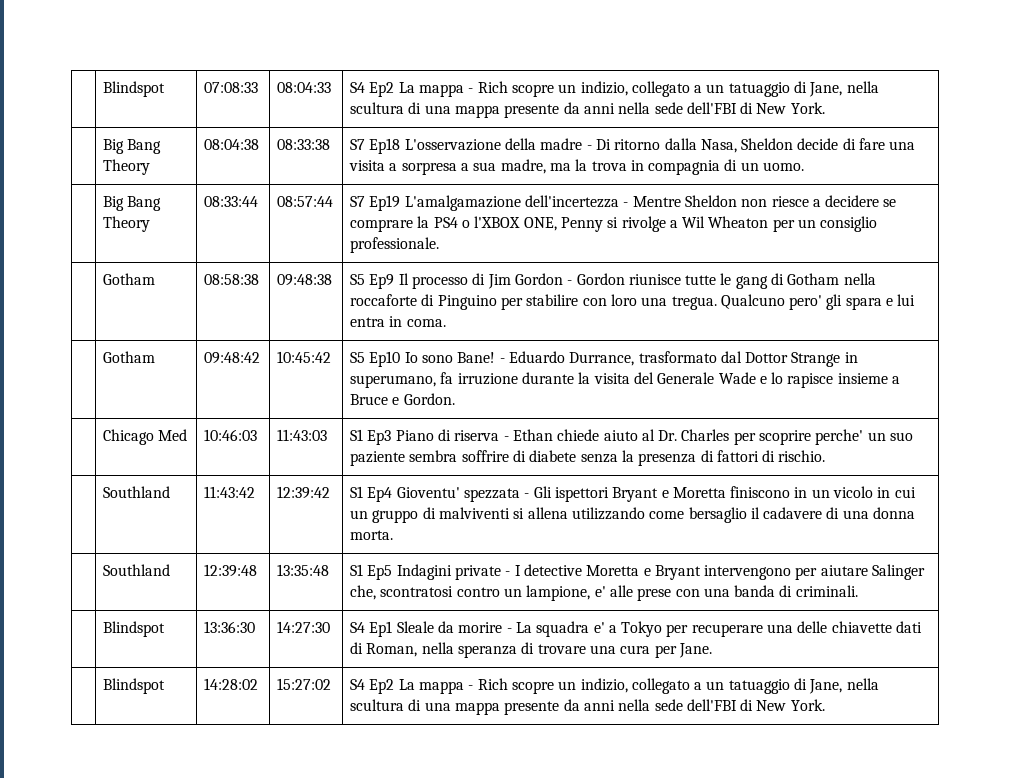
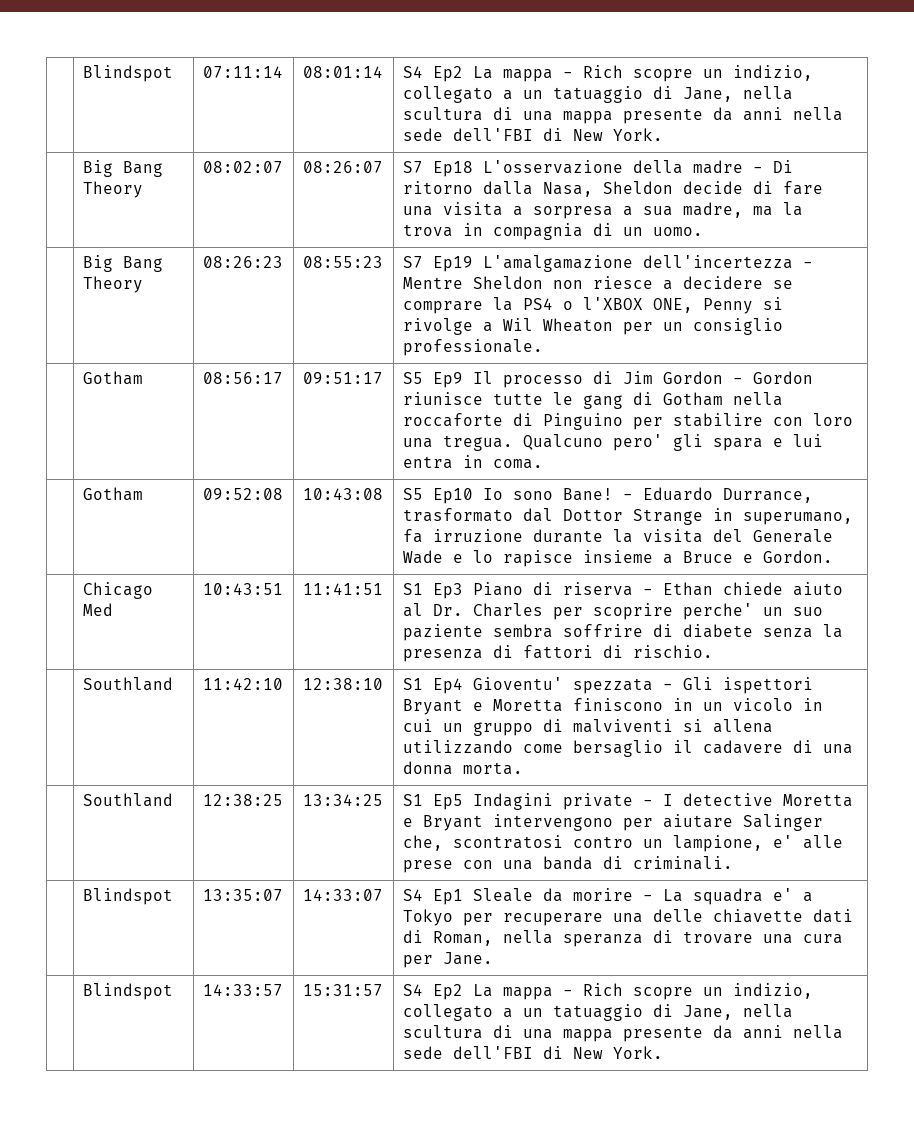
- | Blindspot | 07:08:33 | 08:04:33 | S4 Ep2 La mappa - Rich scopre un indizio, collegato a un tatuaggio di Jane, nella scultura di una mappa presente da anni nella sede dell'FBI di New York.
+ | Blindspot | 07:11:14 | 08:01:14 | S4 Ep2 La mappa - Rich scopre un indizio, collegato a un tatuaggio di Jane, nella scultura di una mappa presente da anni nella sede dell'FBI di New York.
- | Big Bang Theory | 08:04:38 | 08:33:38 | S7 Ep18 L'osservazione della madre - Di ritorno dalla Nasa, Sheldon decide di fare una visita a sorpresa a sua madre, ma la trova in compagnia di un uomo.
+ | Big Bang Theory | 08:02:07 | 08:26:07 | S7 Ep18 L'osservazione della madre - Di ritorno dalla Nasa, Sheldon decide di fare una visita a sorpresa a sua madre, ma la trova in compagnia di un uomo.
- | Big Bang Theory | 08:33:44 | 08:57:44 | S7 Ep19 L'amalgamazione dell'incertezza - Mentre Sheldon non riesce a decidere se comprare la PS4 o l'XBOX ONE, Penny si rivolge a Wil Wheaton per un consiglio professionale.
+ | Big Bang Theory | 08:26:23 | 08:55:23 | S7 Ep19 L'amalgamazione dell'incertezza - Mentre Sheldon non riesce a decidere se comprare la PS4 o l'XBOX ONE, Penny si rivolge a Wil Wheaton per un consiglio professionale.
- | Gotham | 08:58:38 | 09:48:38 | S5 Ep9 Il processo di Jim Gordon - Gordon riunisce tutte le gang di Gotham nella roccaforte di Pinguino per stabilire con loro una tregua. Qualcuno pero' gli spara e lui entra in coma.
+ | Gotham | 08:56:17 | 09:51:17 | S5 Ep9 Il processo di Jim Gordon - Gordon riunisce tutte le gang di Gotham nella roccaforte di Pinguino per stabilire con loro una tregua. Qualcuno pero' gli spara e lui entra in coma.
- | Gotham | 09:48:42 | 10:45:42 | S5 Ep10 Io sono Bane! - Eduardo Durrance, trasformato dal Dottor Strange in superumano, fa irruzione durante la visita del Generale Wade e lo rapisce insieme a Bruce e Gordon.
+ | Gotham | 09:52:08 | 10:43:08 | S5 Ep10 Io sono Bane! - Eduardo Durrance, trasformato dal Dottor Strange in superumano, fa irruzione durante la visita del Generale Wade e lo rapisce insieme a Bruce e Gordon.
- | Chicago Med | 10:46:03 | 11:43:03 | S1 Ep3 Piano di riserva - Ethan chiede aiuto al Dr. Charles per scoprire perche' un suo paziente sembra soffrire di diabete senza la presenza di fattori di rischio.
+ | Chicago Med | 10:43:51 | 11:41:51 | S1 Ep3 Piano di riserva - Ethan chiede aiuto al Dr. Charles per scoprire perche' un suo paziente sembra soffrire di diabete senza la presenza di fattori di rischio.
- | Southland | 11:43:42 | 12:39:42 | S1 Ep4 Gioventu' spezzata - Gli ispettori Bryant e Moretta finiscono in un vicolo in cui un gruppo di malviventi si allena utilizzando come bersaglio il cadavere di una donna morta.
+ | Southland | 11:42:10 | 12:38:10 | S1 Ep4 Gioventu' spezzata - Gli ispettori Bryant e Moretta finiscono in un vicolo in cui un gruppo di malviventi si allena utilizzando come bersaglio il cadavere di una donna morta.
- | Southland | 12:39:48 | 13:35:48 | S1 Ep5 Indagini private - I detective Moretta e Bryant intervengono per aiutare Salinger che, scontratosi contro un lampione, e' alle prese con una banda di criminali.
+ | Southland | 12:38:25 | 13:34:25 | S1 Ep5 Indagini private - I detective Moretta e Bryant intervengono per aiutare Salinger che, scontratosi contro un lampione, e' alle prese con una banda di criminali.
- | Blindspot | 13:36:30 | 14:27:30 | S4 Ep1 Sleale da morire - La squadra e' a Tokyo per recuperare una delle chiavette dati di Roman, nella speranza di trovare una cura per Jane.
+ | Blindspot | 13:35:07 | 14:33:07 | S4 Ep1 Sleale da morire - La squadra e' a Tokyo per recuperare una delle chiavette dati di Roman, nella speranza di trovare una cura per Jane.
- | Blindspot | 14:28:02 | 15:27:02 | S4 Ep2 La mappa - Rich scopre un indizio, collegato a un tatuaggio di Jane, nella scultura di una mappa presente da anni nella sede dell'FBI di New York.
+ | Blindspot | 14:33:57 | 15:31:57 | S4 Ep2 La mappa - Rich scopre un indizio, collegato a un tatuaggio di Jane, nella scultura di una mappa presente da anni nella sede dell'FBI di New York.

